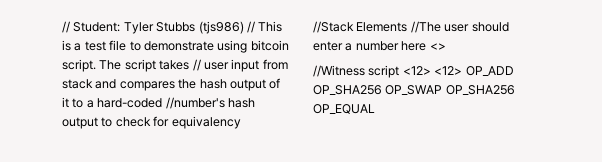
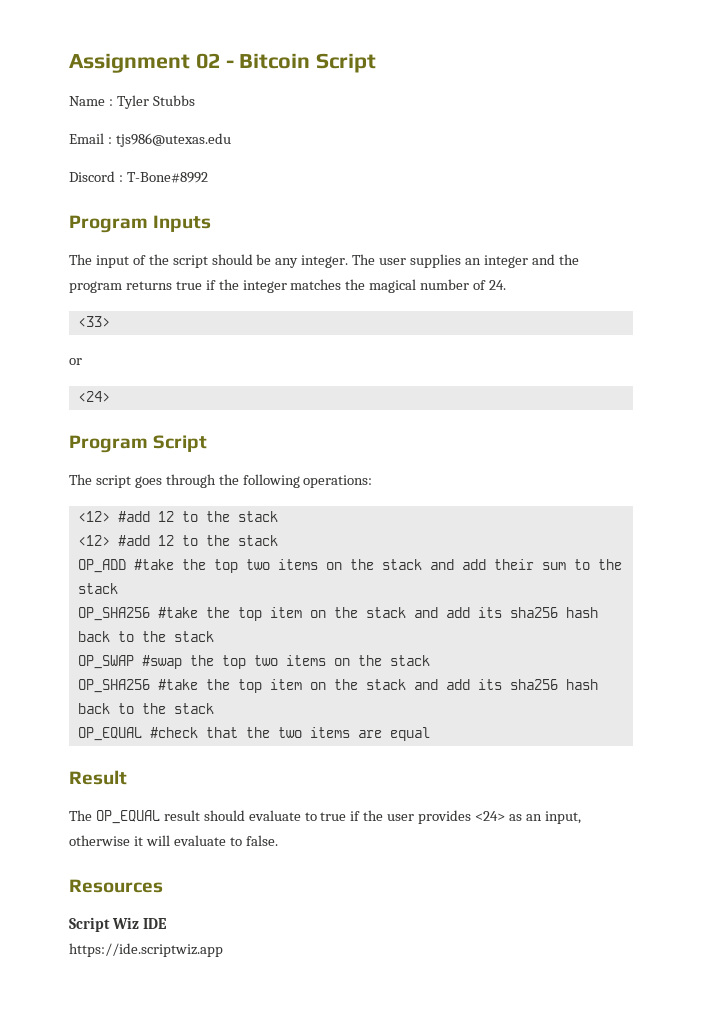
- // Student: Tyler Stubbs (tjs986) // This is a test file to demonstrate using bitcoin script. The script takes // user input from stack and compares the hash output of it to a hard-coded //number's hash output to check for equivalency
- //Stack Elements //The user should enter a number here <>
- //Witness script <12> <12> OP_ADD OP_SHA256 OP_SWAP OP_SHA256 OP_EQUAL
+ Assignment 02 - Bitcoin Script
+ Name : Tyler Stubbs
+ Email : tjs986@utexas.edu
+ Discord : T-Bone#8992
+ Program Inputs
+ The input of the script should be any integer. The user supplies an integer and the program returns true if the integer matches the magical number of 24.
+ <33>
+ or
+ <24>
+ Program Script
+ The script goes through the following operations:
+ <12> #add 12 to the stack
+ <12> #add 12 to the stack
+ OP_ADD #take the top two items on the stack and add their sum to the stack
+ OP_SHA256 #take the top item on the stack and add its sha256 hash back to the stack
+ OP_SWAP #swap the top two items on the stack
+ OP_SHA256 #take the top item on the stack and add its sha256 hash back to the stack
+ OP_EQUAL #check that the two items are equal
+ Result
+ The OP_EQUAL result should evaluate to true if the user provides <24> as an input, otherwise it will evaluate to false.
+ Resources
+ Script Wiz IDE
+ https://ide.scriptwiz.app

